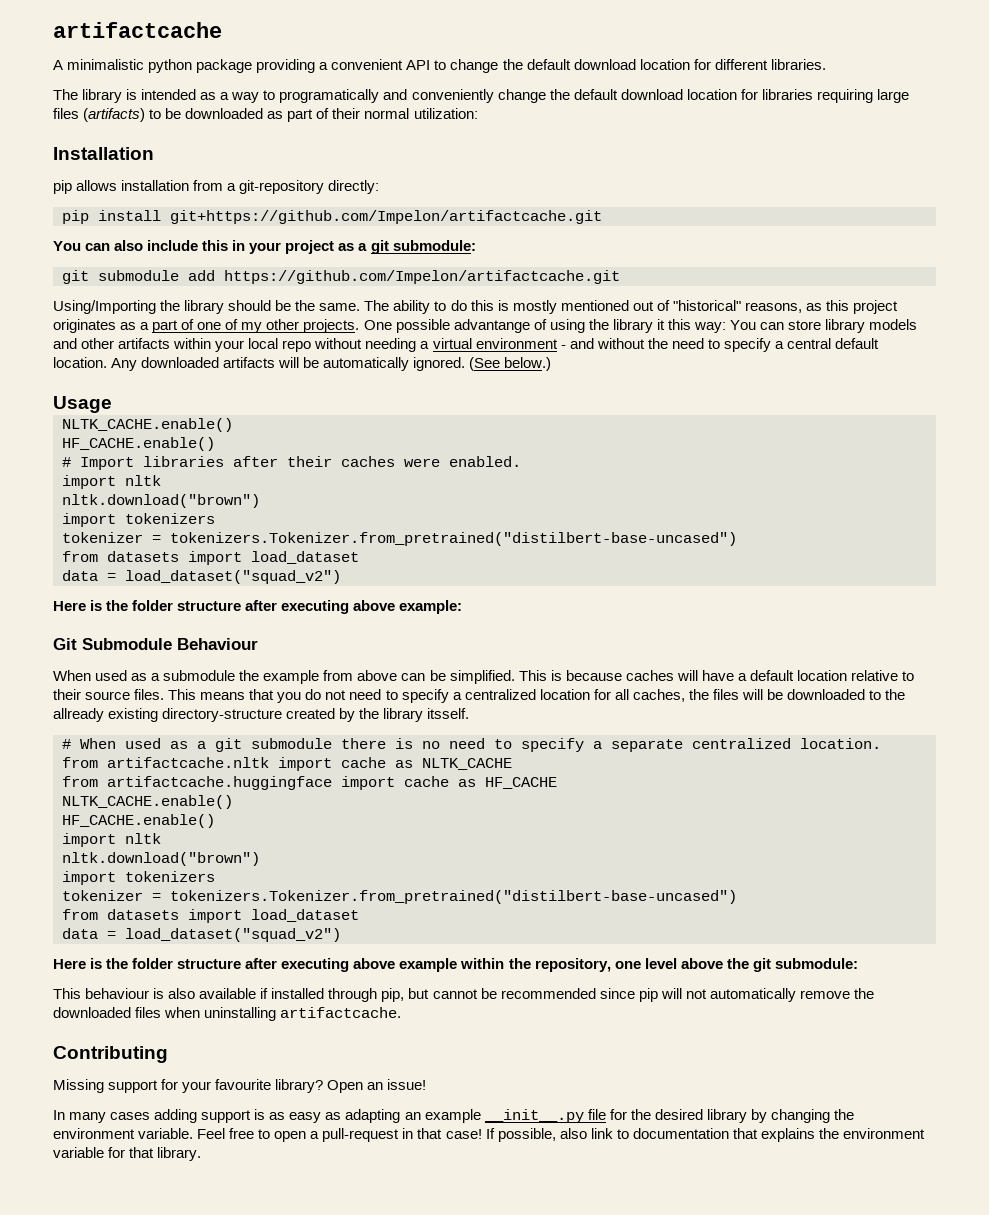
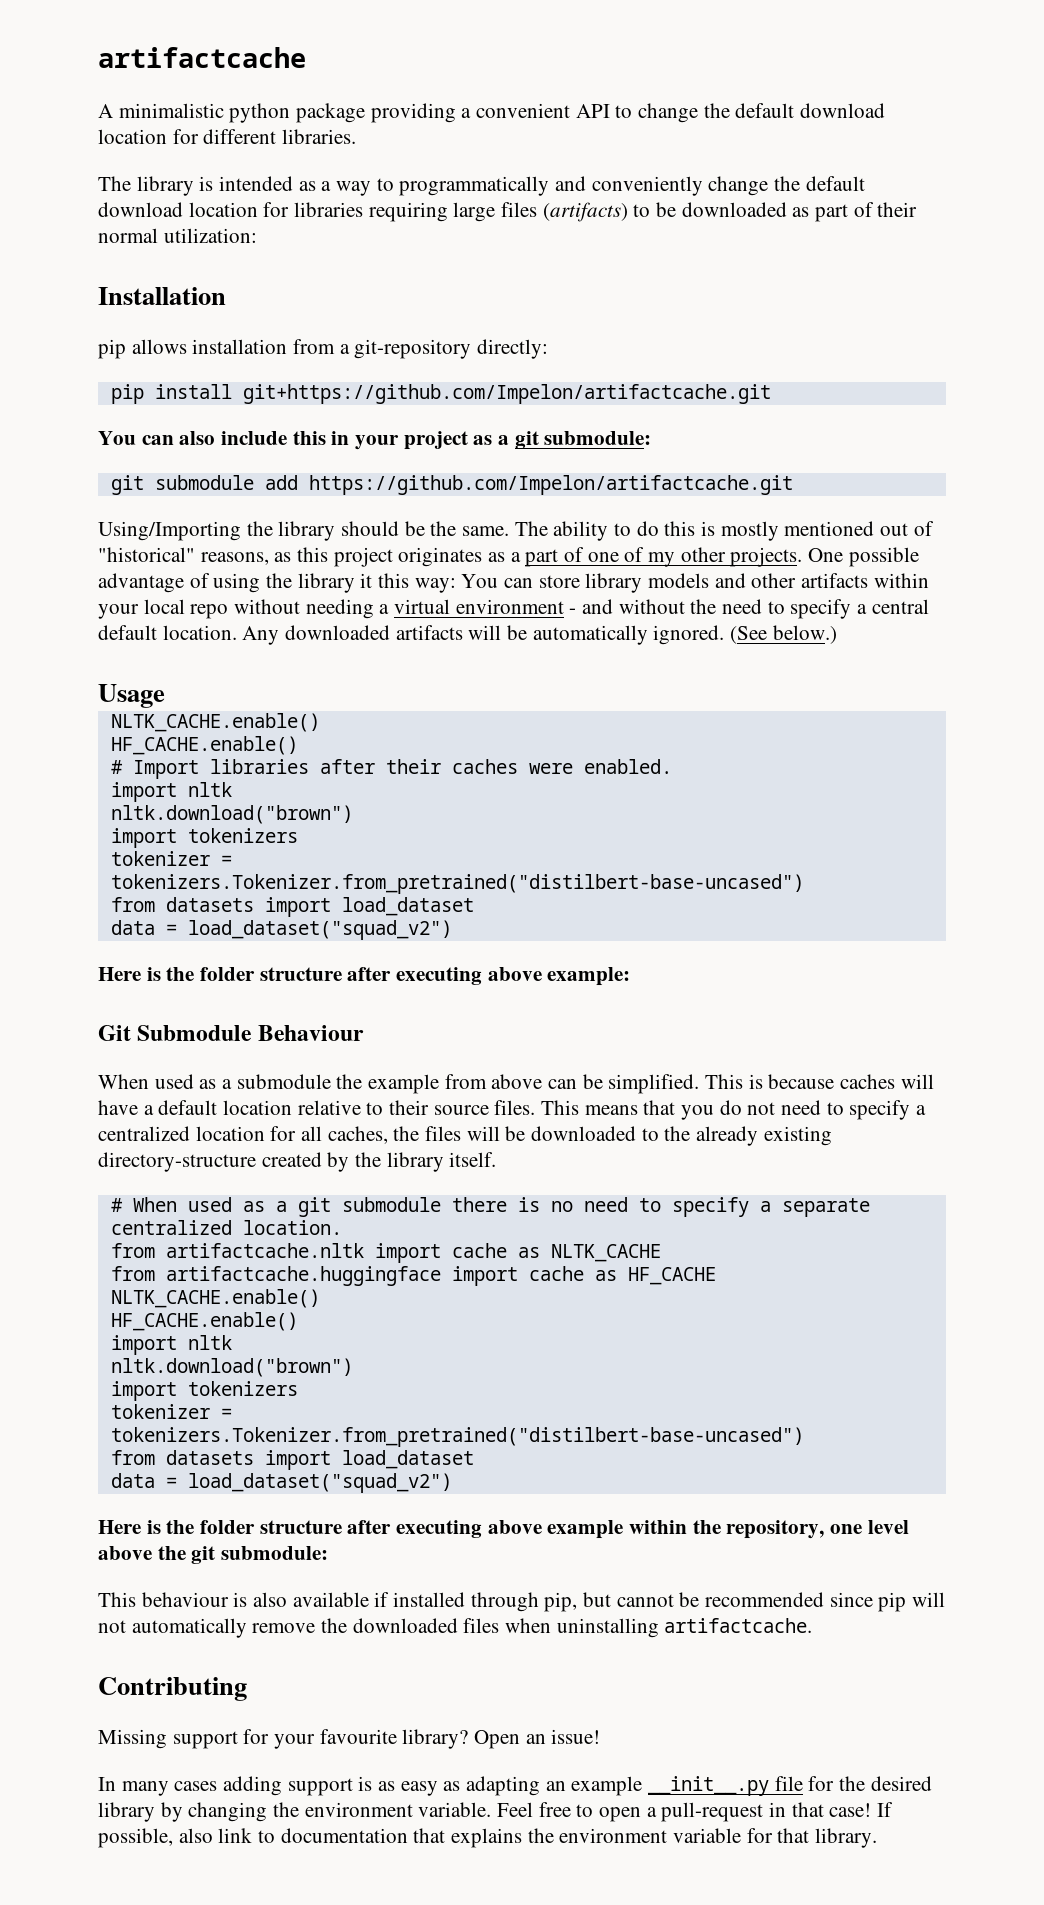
- The library is intended as a way to programatically and conveniently change the default download location for libraries requiring large files (artifacts) to be downloaded as part of their normal utilization:
+ The library is intended as a way to programmatically and conveniently change the default download location for libraries requiring large files (artifacts) to be downloaded as part of their normal utilization:
- One possible advantange of using the library it this way: You can store library models and other artifacts within your local repo without needing a virtual environment - and without the need to specify a central default location.
+ One possible advantage of using the library it this way: You can store library models and other artifacts within your local repo without needing a virtual environment - and without the need to specify a central default location.
- This means that you do not need to specify a centralized location for all caches, the files will be downloaded to the allready existing directory-structure created by the library itsself.
+ This means that you do not need to specify a centralized location for all caches, the files will be downloaded to the already existing directory-structure created by the library itself.

